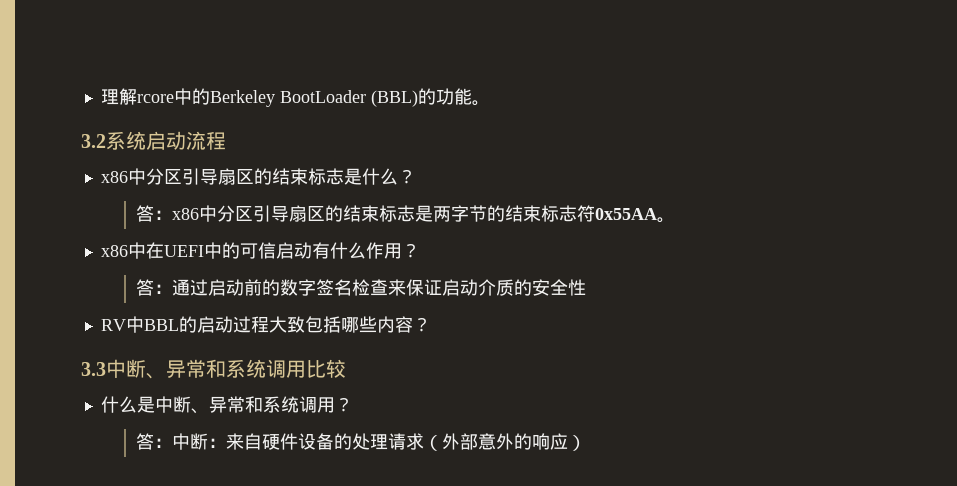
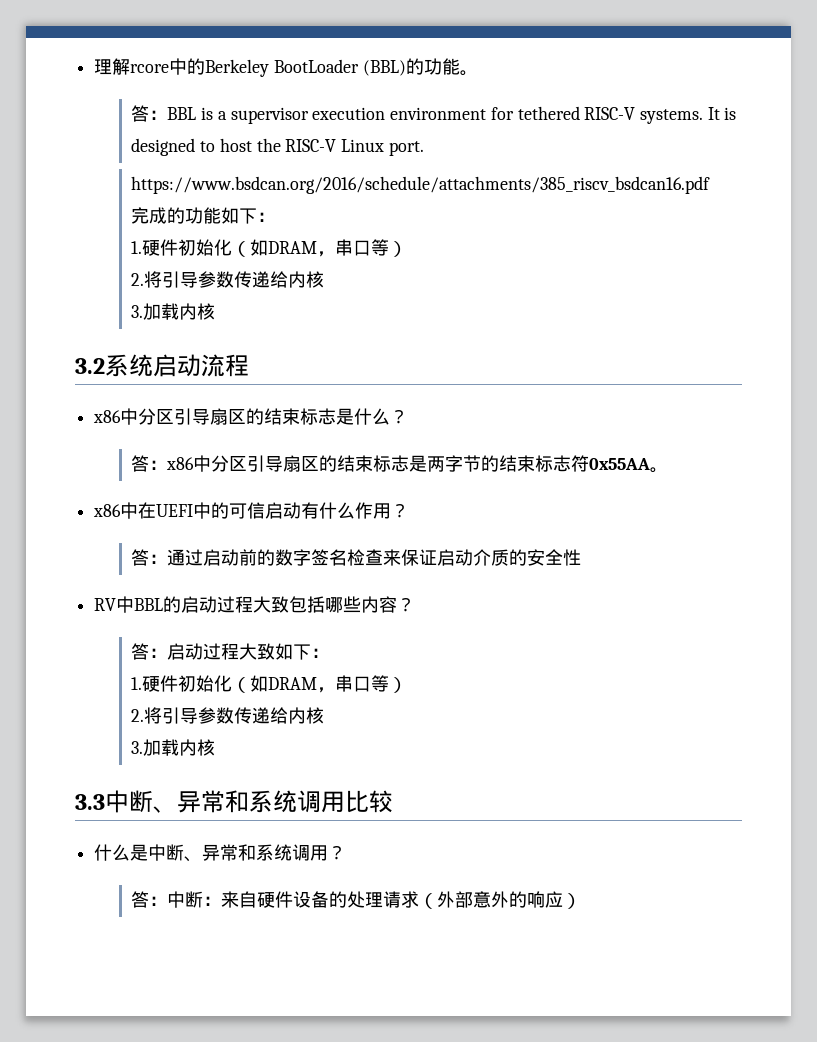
+ 答：BBL is a supervisor execution environment for tethered RISC-V systems. It is designed to host the RISC-V Linux port.
+ https://www.bsdcan.org/2016/schedule/attachments/385_riscv_bsdcan16.pdf
+ 完成的功能如下：
+ 1.硬件初始化（如DRAM，串口等）
+ 2.将引导参数传递给内核
+ 3.加载内核
+ 答：启动过程大致如下：
+ 1.硬件初始化（如DRAM，串口等）
+ 2.将引导参数传递给内核
+ 3.加载内核

